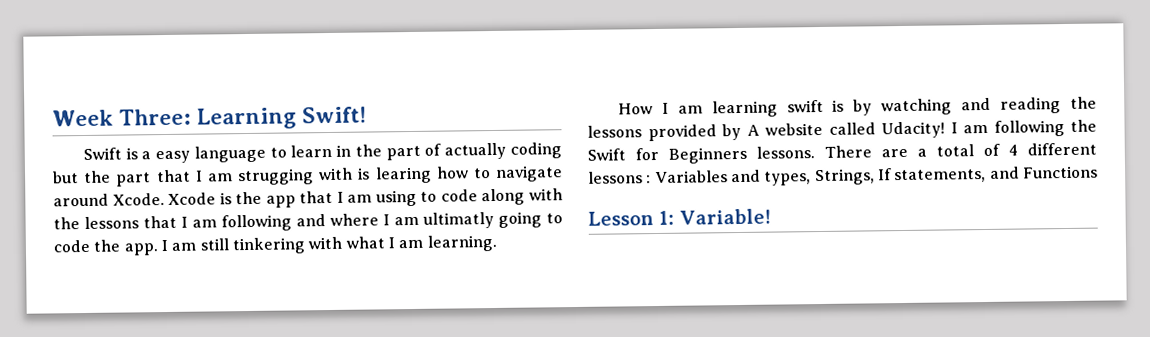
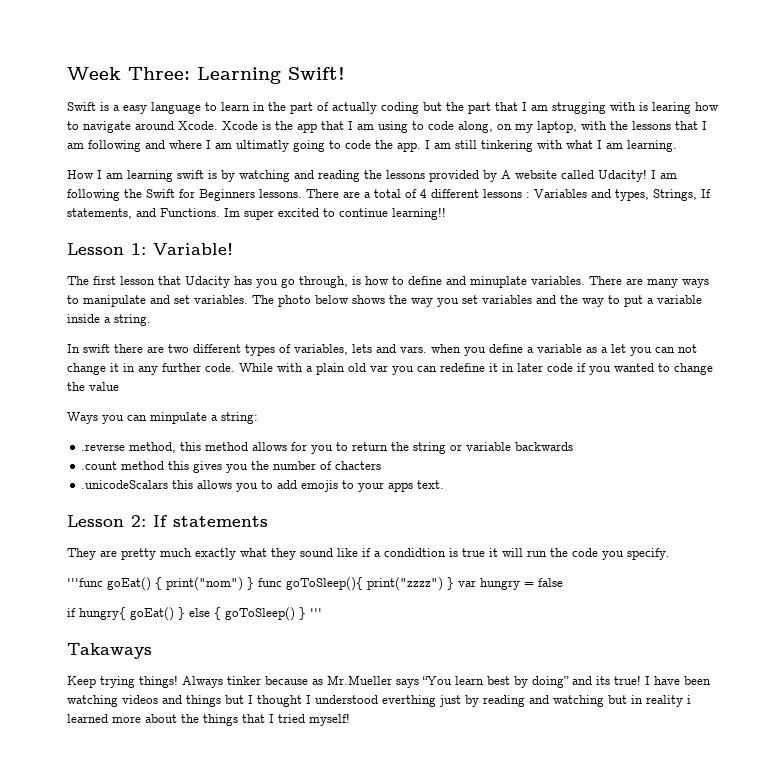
- Xcode is the app that I am using to code along with the lessons that I am following and where I am ultimatly going to code the app.
+ Xcode is the app that I am using to code along, on my laptop, with the lessons that I am following and where I am ultimatly going to code the app.
- There are a total of 4 different lessons : Variables and types, Strings, If statements, and Functions
+ There are a total of 4 different lessons : Variables and types, Strings, If statements, and Functions. Im super excited to continue learning!!
  Lesson 1: Variable!
+ The first lesson that Udacity has you go through, is how to define and minuplate variables. There are many ways to manipulate and set variables. The photo below shows the way you set variables and the way to put a variable inside a string.
+ In swift there are two different types of variables, lets and vars. when you define a variable as a let you can not change it in any further code. While with a plain old var you can redefine it in later code if you wanted to change the value
+ Ways you can minpulate a string:
+ .reverse method, this method allows for you to return the string or variable backwards
+ .count method this gives you the number of chacters
+ .unicodeScalars this allows you to add emojis to your apps text.
+ Lesson 2: If statements
+ They are pretty much exactly what they sound like if a condidtion is true it will run the code you specify.
+ '''func goEat() { print("nom") } func goToSleep(){ print("zzzz") } var hungry = false
+ if hungry{ goEat() } else { goToSleep() } '''
+ Takaways
+ Keep trying things! Always tinker because as Mr.Mueller says “You learn best by doing” and its true! I have been watching videos and things but I thought I understood everthing just by reading and watching but in reality i learned more about the things that I tried myself!

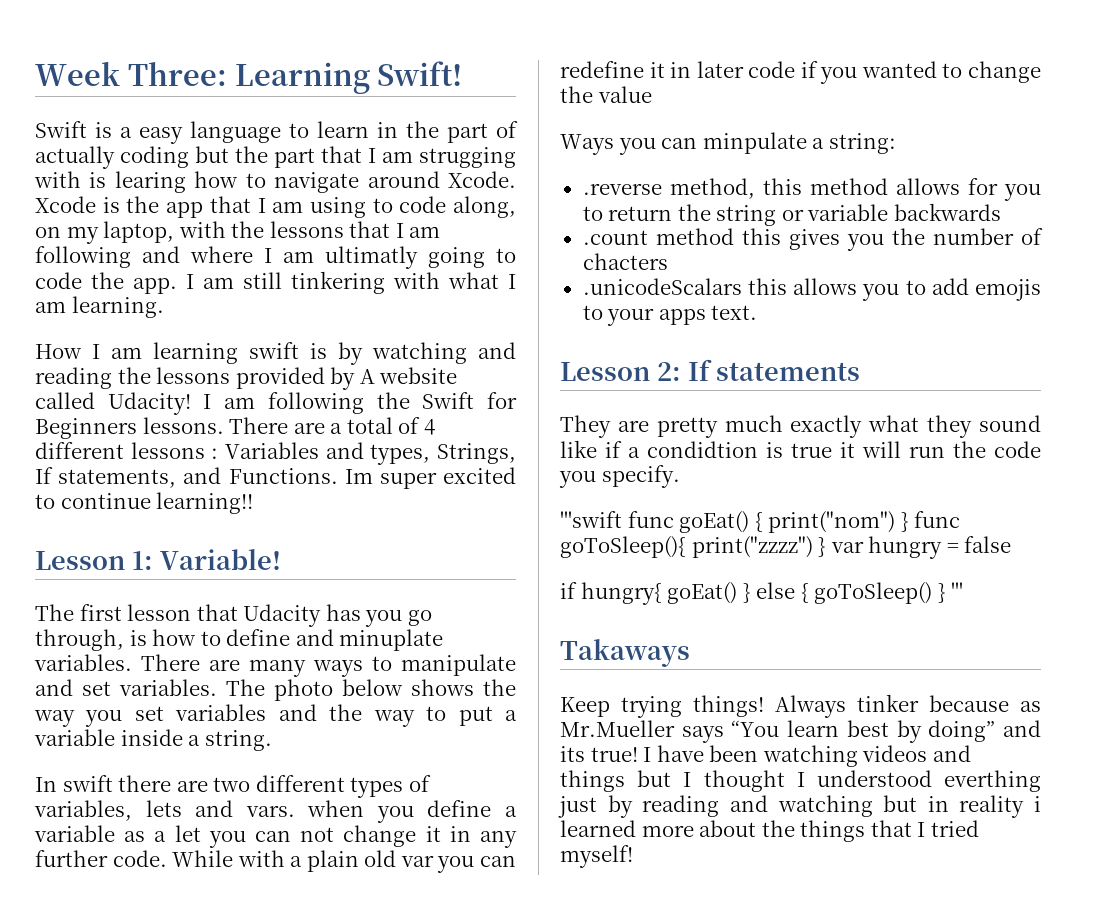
- '''func goEat() { print("nom") } func goToSleep(){ print("zzzz") } var hungry = false
+ '''swift func goEat() { print("nom") } func goToSleep(){ print("zzzz") } var hungry = false

